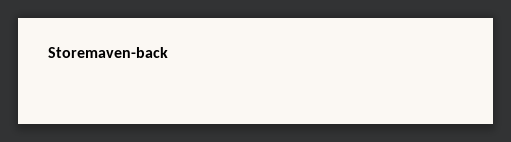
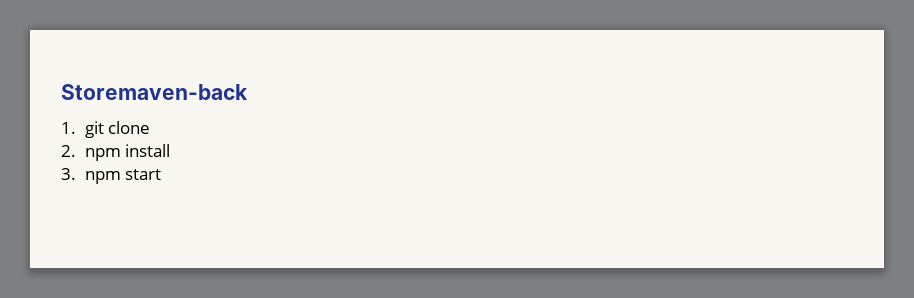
+ 1. git clone
+ 2. npm install
+ 3. npm start

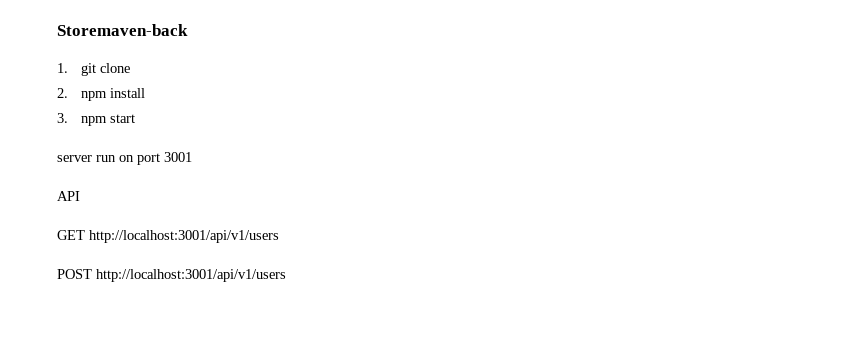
+ server run on port 3001
+ API
+ GET http://localhost:3001/api/v1/users
+ POST http://localhost:3001/api/v1/users

